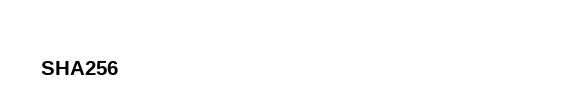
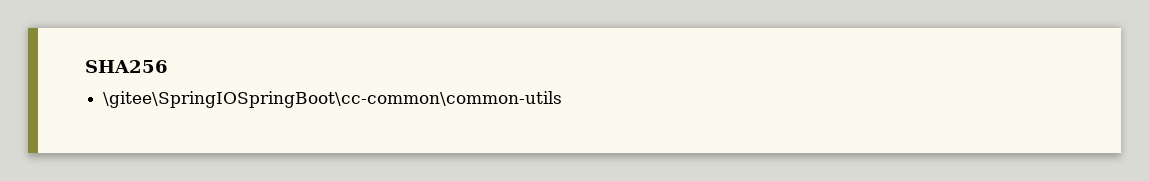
+ \gitee\SpringIOSpringBoot\cc-common\common-utils

